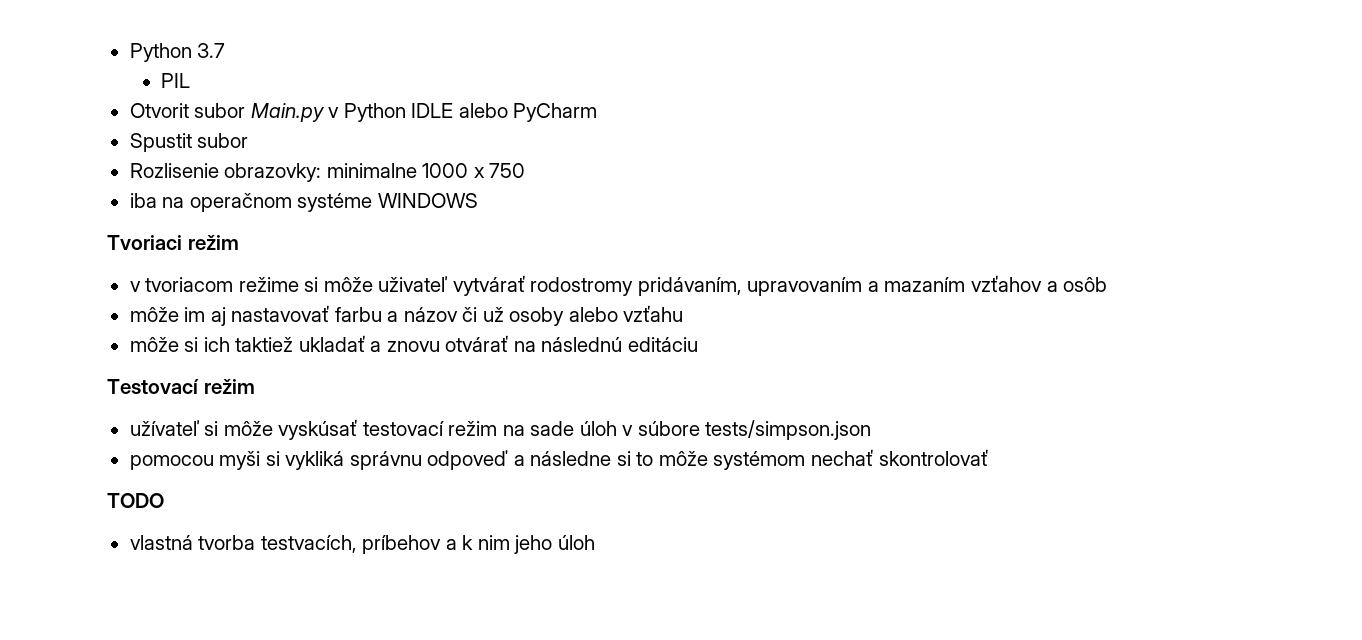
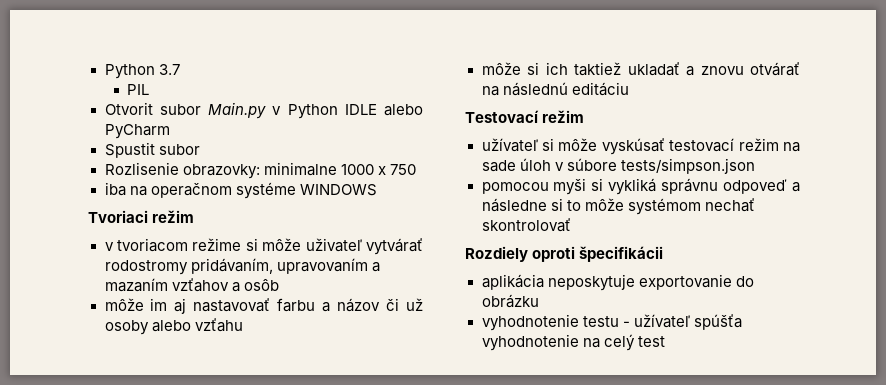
- TODO
- vlastná tvorba testvacích, príbehov a k nim jeho úloh
+ Rozdiely oproti špecifikácii
+ aplikácia neposkytuje exportovanie do obrázku
+ vyhodnotenie testu - užívateľ spúšťa vyhodnotenie na celý test

